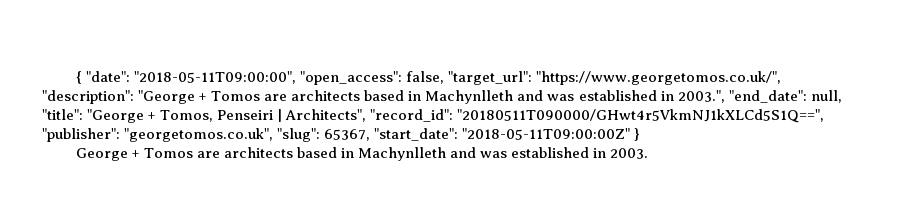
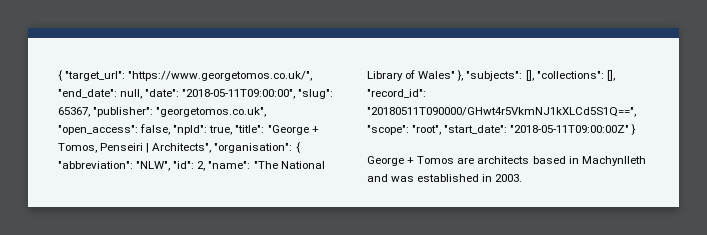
- { "date": "2018-05-11T09:00:00", "open_access": false, "target_url": "https://www.georgetomos.co.uk/", "description": "George + Tomos are architects based in Machynlleth and was established in 2003.", "end_date": null, "title": "George + Tomos, Penseiri | Architects", "record_id": "20180511T090000/GHwt4r5VkmNJ1kXLCd5S1Q==", "publisher": "georgetomos.co.uk", "slug": 65367, "start_date": "2018-05-11T09:00:00Z" }
+ { "target_url": "https://www.georgetomos.co.uk/", "end_date": null, "date": "2018-05-11T09:00:00", "slug": 65367, "publisher": "georgetomos.co.uk", "open_access": false, "npld": true, "title": "George + Tomos, Penseiri | Architects", "organisation": { "abbreviation": "NLW", "id": 2, "name": "The National Library of Wales" }, "subjects": [], "collections": [], "record_id": "20180511T090000/GHwt4r5VkmNJ1kXLCd5S1Q==", "scope": "root", "start_date": "2018-05-11T09:00:00Z" }

